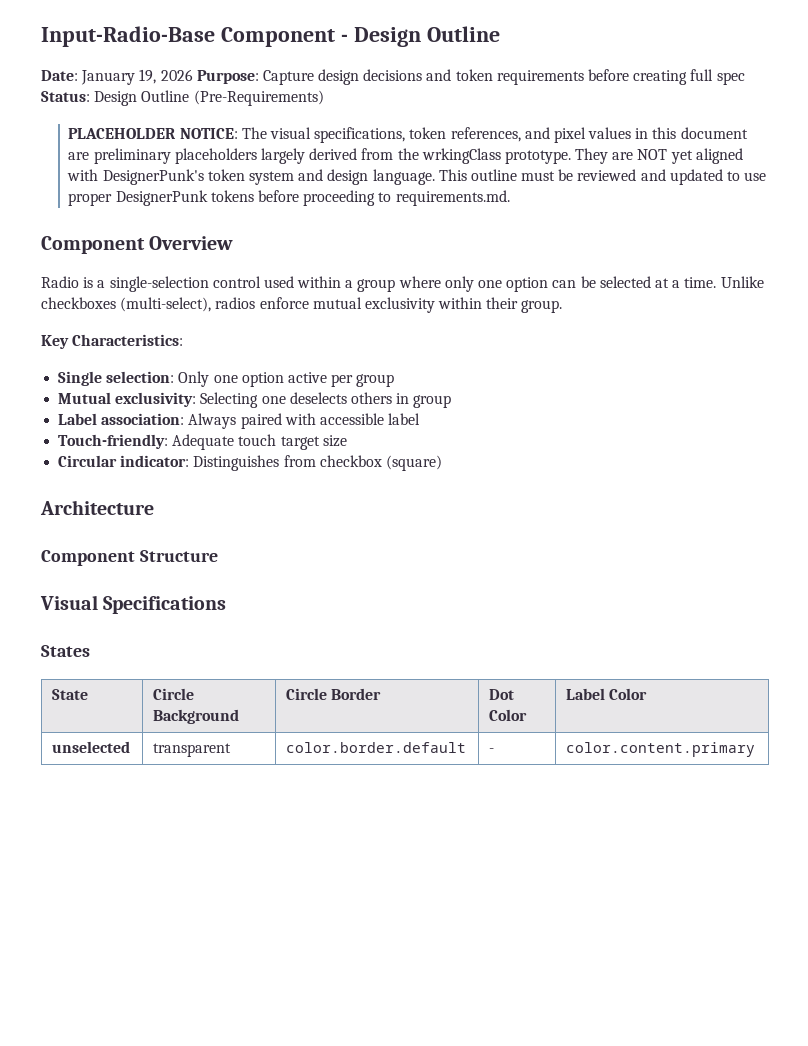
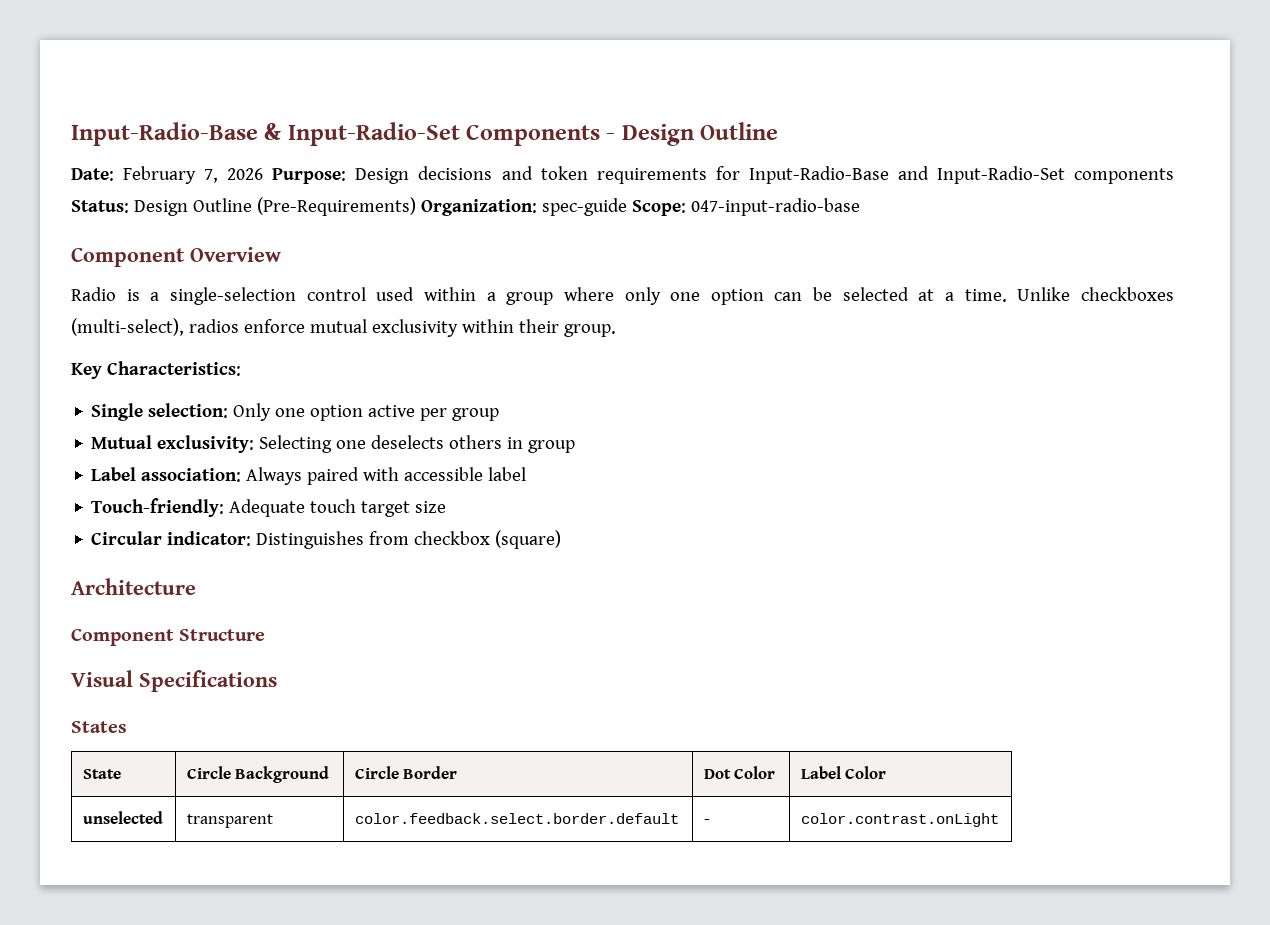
- Input-Radio-Base Component - Design Outline
+ Input-Radio-Base & Input-Radio-Set Components - Design Outline
- Date: January 19, 2026 Purpose: Capture design decisions and token requirements before creating full spec Status: Design Outline (Pre-Requirements)
- PLACEHOLDER NOTICE: The visual specifications, token references, and pixel values in this document are preliminary placeholders largely derived from the wrkingClass prototype. They are NOT yet aligned with DesignerPunk's token system and design language. This outline must be reviewed and updated to use proper DesignerPunk tokens before proceeding to requirements.md.
+ Date: February 7, 2026 Purpose: Design decisions and token requirements for Input-Radio-Base and Input-Radio-Set components Status: Design Outline (Pre-Requirements) Organization: spec-guide Scope: 047-input-radio-base
- unselected | transparent | color.border.default | - | color.content.primary
+ unselected | transparent | color.feedback.select.border.default | - | color.contrast.onLight

